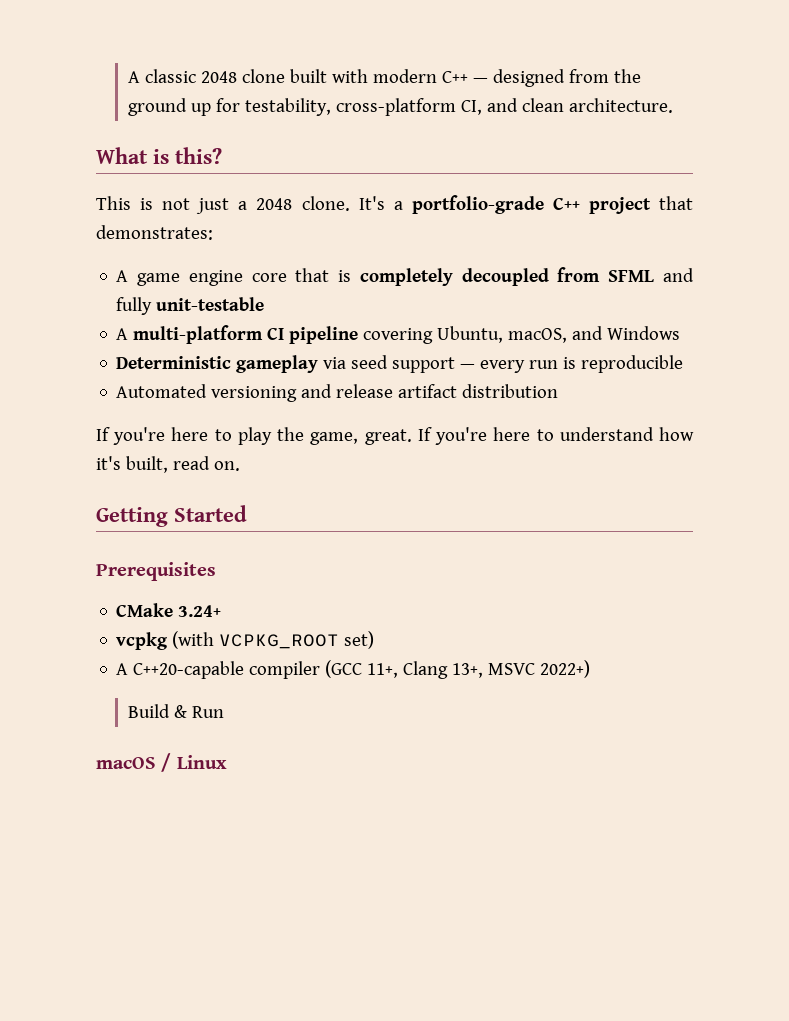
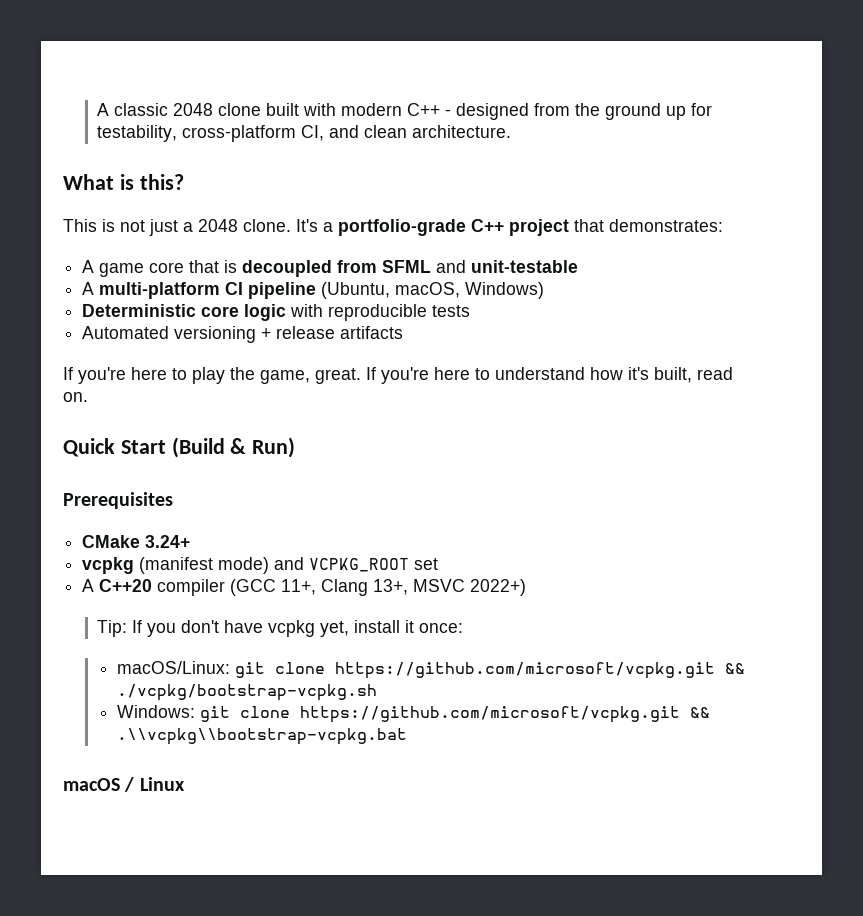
- A classic 2048 clone built with modern C++ — designed from the ground up for testability, cross-platform CI, and clean architecture.
+ A classic 2048 clone built with modern C++ - designed from the ground up for testability, cross-platform CI, and clean architecture.
- A game engine core that is completely decoupled from SFML and fully unit-testable
+ A game core that is decoupled from SFML and unit-testable
- A multi-platform CI pipeline covering Ubuntu, macOS, and Windows
- Deterministic gameplay via seed support — every run is reproducible
+ A multi-platform CI pipeline (Ubuntu, macOS, Windows)
+ Deterministic core logic with reproducible tests
- Automated versioning and release artifact distribution
+ Automated versioning + release artifacts
- Getting Started
+ Quick Start (Build & Run)
- vcpkg (with VCPKG_ROOT set)
- A C++20-capable compiler (GCC 11+, Clang 13+, MSVC 2022+)
+ vcpkg (manifest mode) and VCPKG_ROOT set
+ A C++20 compiler (GCC 11+, Clang 13+, MSVC 2022+)
- Build & Run
+ Tip: If you don't have vcpkg yet, install it once:
+ macOS/Linux: git clone https://github.com/microsoft/vcpkg.git && ./vcpkg/bootstrap-vcpkg.sh
+ Windows: git clone https://github.com/microsoft/vcpkg.git && .\\vcpkg\\bootstrap-vcpkg.bat

